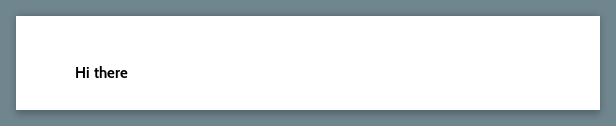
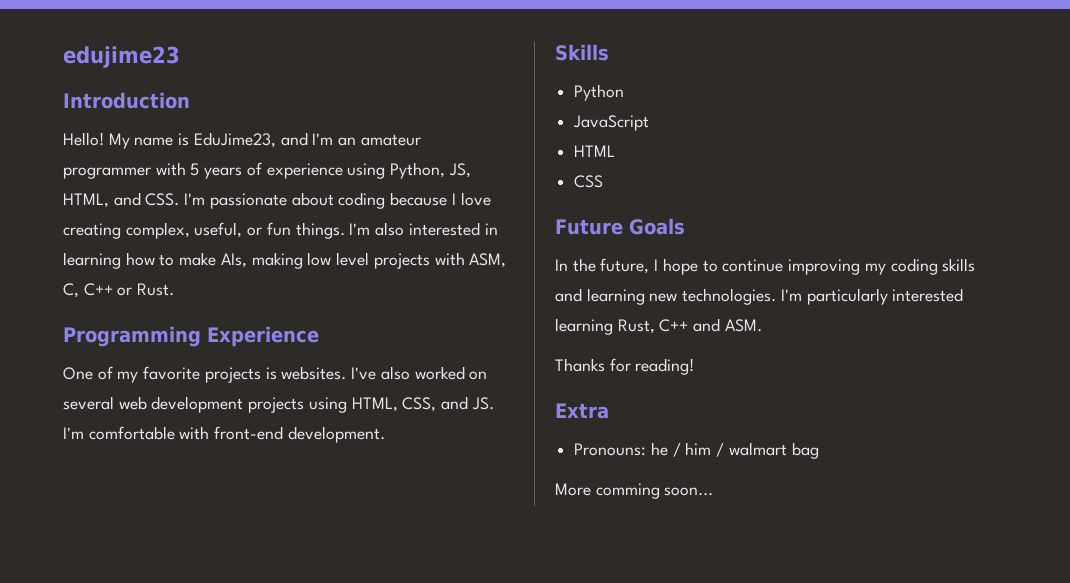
- Hi there
+ edujime23
+ Introduction
+ Hello! My name is EduJime23, and I'm an amateur programmer with 5 years of experience using Python, JS, HTML, and CSS. I'm passionate about coding because I love creating complex, useful, or fun things. I'm also interested in learning how to make AIs, making low level projects with ASM, C, C++ or Rust.
+ Programming Experience
+ One of my favorite projects is websites. I've also worked on several web development projects using HTML, CSS, and JS. I'm comfortable with front-end development.
+ Skills
+ Python
+ JavaScript
+ HTML
+ CSS
+ Future Goals
+ In the future, I hope to continue improving my coding skills and learning new technologies. I'm particularly interested learning Rust, C++ and ASM.
+ Thanks for reading!
+ Extra
+ Pronouns: he / him / walmart bag
+ More comming soon...

